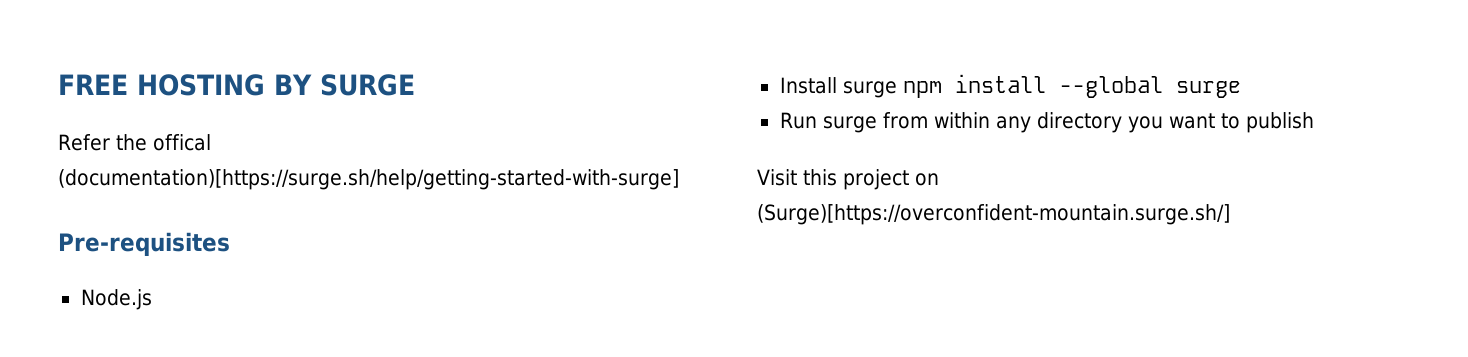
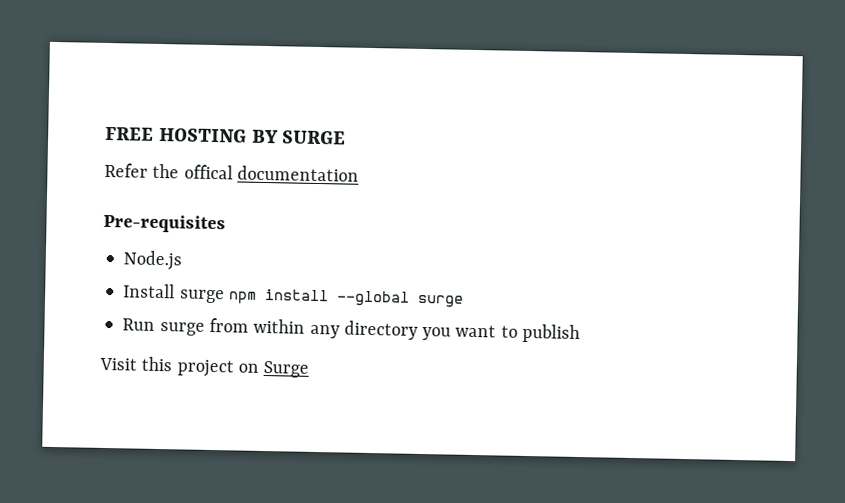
- Refer the offical (documentation)[https://surge.sh/help/getting-started-with-surge]
+ Refer the offical documentation
- Visit this project on (Surge)[https://overconfident-mountain.surge.sh/]
+ Visit this project on Surge

